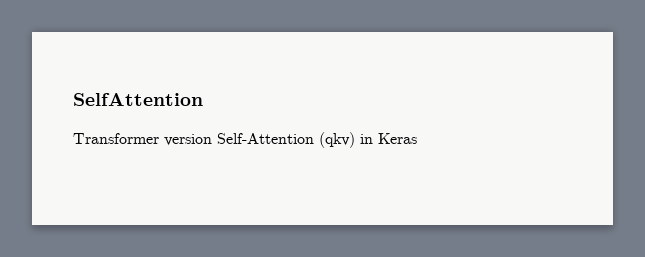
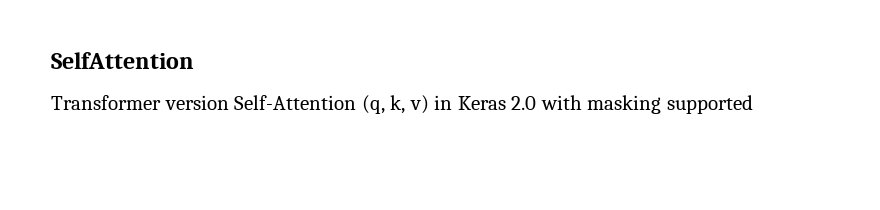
- Transformer version Self-Attention (qkv) in Keras
+ Transformer version Self-Attention (q, k, v) in Keras 2.0 with masking supported

